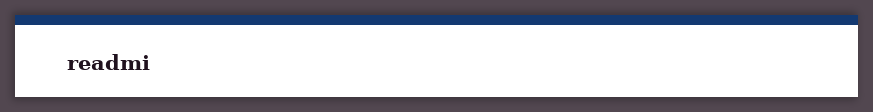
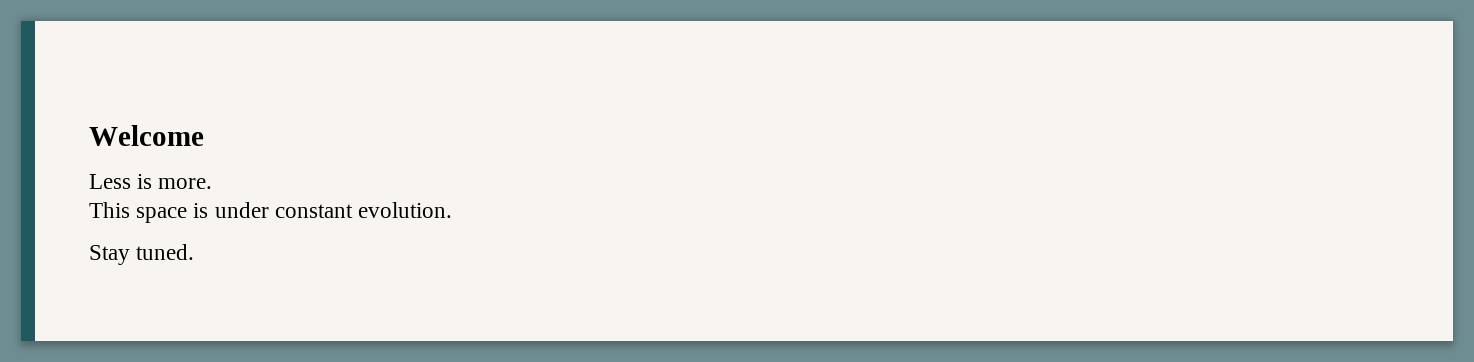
- readmi
+ Welcome
+ Less is more.
+ This space is under constant evolution.
+ Stay tuned.

